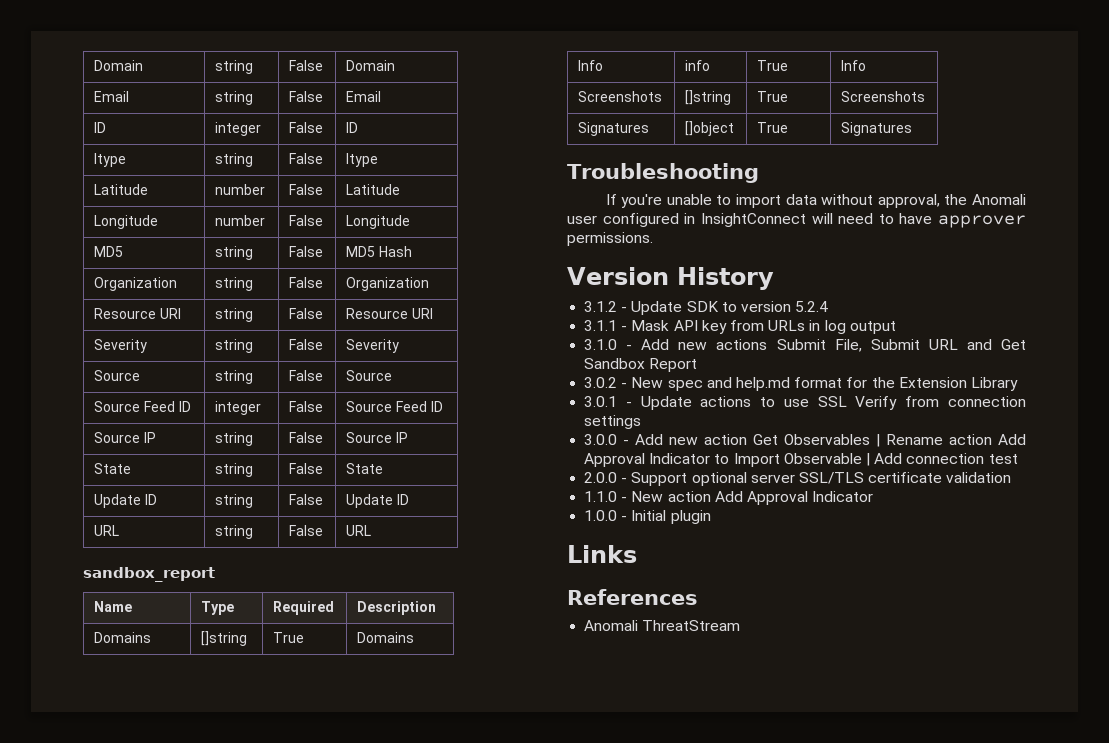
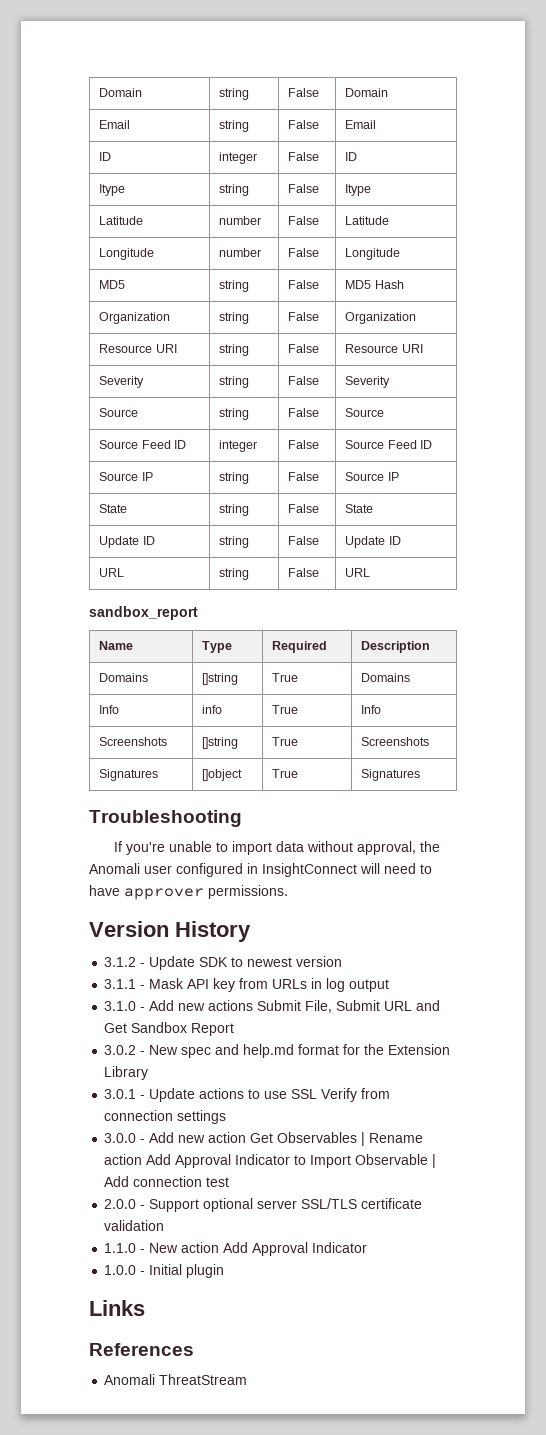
- 3.1.2 - Update SDK to version 5.2.4
+ 3.1.2 - Update SDK to newest version

